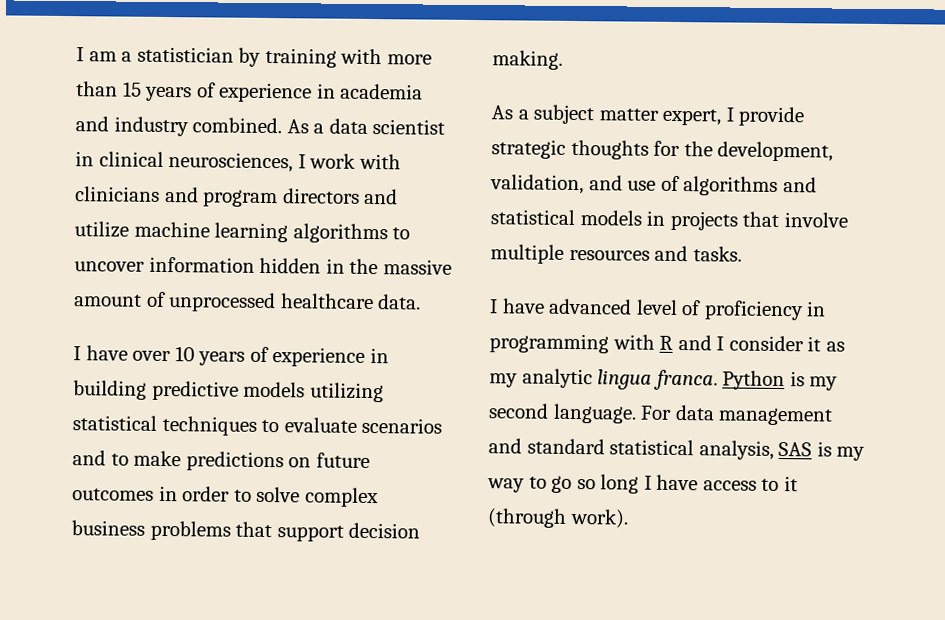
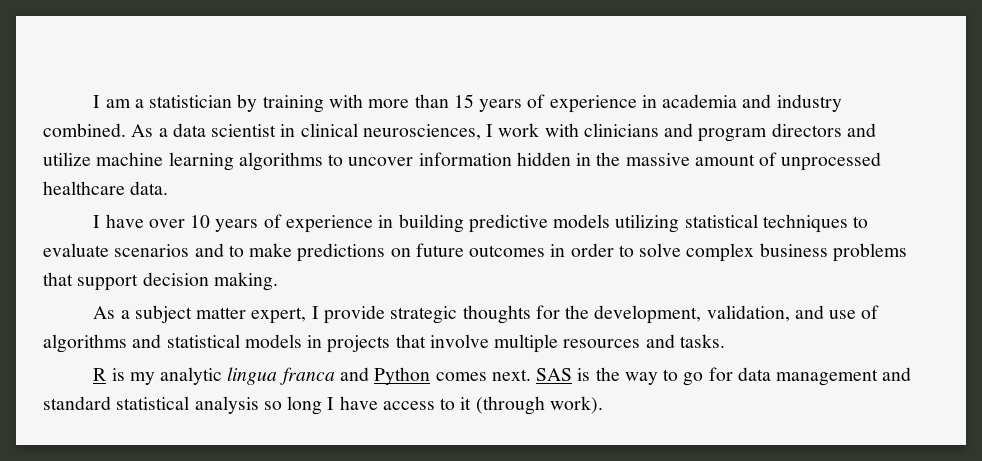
- I have advanced level of proficiency in programming with R and I consider it as my analytic lingua franca. Python is my second language. For data management and standard statistical analysis, SAS is my way to go so long I have access to it (through work).
+ R is my analytic lingua franca and Python comes next. SAS is the way to go for data management and standard statistical analysis so long I have access to it (through work).

